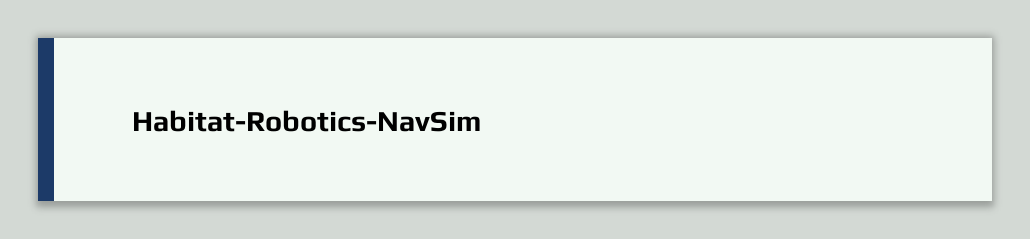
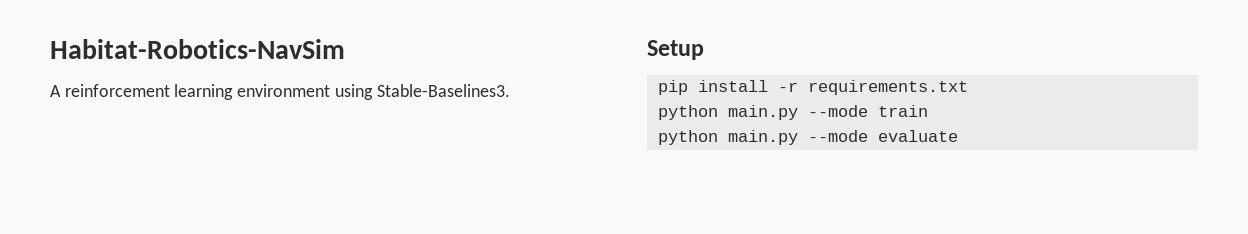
+ A reinforcement learning environment using Stable-Baselines3.
+ Setup
+ pip install -r requirements.txt
+ python main.py --mode train
+ python main.py --mode evaluate

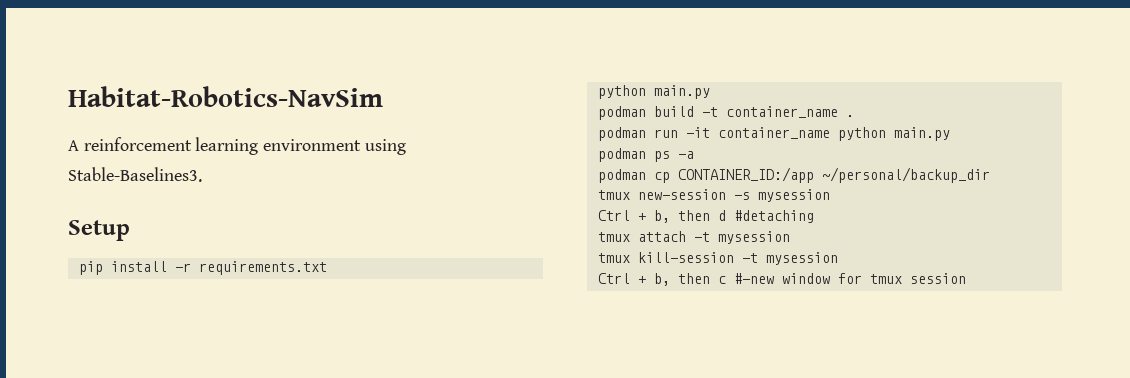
  pip install -r requirements.txt
- python main.py --mode train
- python main.py --mode evaluate
+ python main.py
+ podman build -t container_name .
+ podman run -it container_name python main.py
+ podman ps -a
+ podman cp CONTAINER_ID:/app ~/personal/backup_dir
+ tmux new-session -s mysession
+ Ctrl + b, then d #detaching
+ tmux attach -t mysession
+ tmux kill-session -t mysession
+ Ctrl + b, then c #-new window for tmux session

